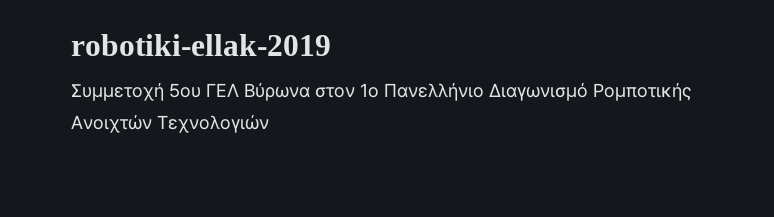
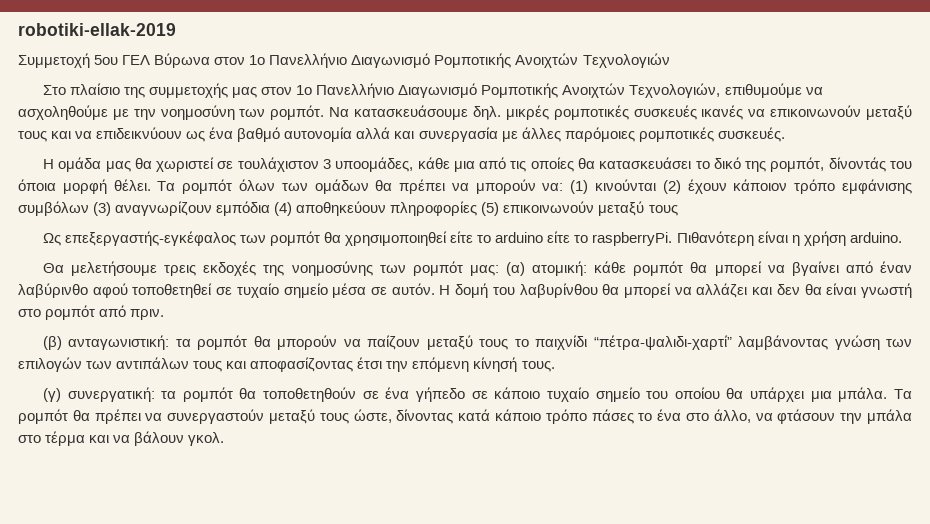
+ Στο πλαίσιο της συμμετοχής μας στον 1ο Πανελλήνιο Διαγωνισμό Ρομποτικής Ανοιχτών Τεχνολογιών, επιθυμούμε να ασχοληθούμε με την νοημοσύνη των ρομπότ. Να κατασκευάσουμε δηλ. μικρές ρομποτικές συσκευές ικανές να επικοινωνούν μεταξύ τους και να επιδεικνύουν ως ένα βαθμό αυτονομία αλλά και συνεργασία με άλλες παρόμοιες ρομποτικές συσκευές.
+ Η ομάδα μας θα χωριστεί σε τουλάχιστον 3 υποομάδες, κάθε μια από τις οποίες θα κατασκευάσει το δικό της ρομπότ, δίνοντάς του όποια μορφή θέλει. Τα ρομπότ όλων των ομάδων θα πρέπει να μπορούν να: (1) κινούνται (2) έχουν κάποιον τρόπο εμφάνισης συμβόλων (3) αναγνωρίζουν εμπόδια (4) αποθηκεύουν πληροφορίες (5) επικοινωνούν μεταξύ τους
+ Ως επεξεργαστής-εγκέφαλος των ρομπότ θα χρησιμοποιηθεί είτε το arduino είτε το raspberryPi. Πιθανότερη είναι η χρήση arduino.
+ Θα μελετήσουμε τρεις εκδοχές της νοημοσύνης των ρομπότ μας: (α) ατομική: κάθε ρομπότ θα μπορεί να βγαίνει από έναν λαβύρινθο αφού τοποθετηθεί σε τυχαίο σημείο μέσα σε αυτόν. Η δομή του λαβυρίνθου θα μπορεί να αλλάζει και δεν θα είναι γνωστή στο ρομπότ από πριν.
+ (β) ανταγωνιστική: τα ρομπότ θα μπορούν να παίζουν μεταξύ τους το παιχνίδι “πέτρα-ψαλιδι-χαρτί” λαμβάνοντας γνώση των επιλογών των αντιπάλων τους και αποφασίζοντας έτσι την επόμενη κίνησή τους.
+ (γ) συνεργατική: τα ρομπότ θα τοποθετηθούν σε ένα γήπεδο σε κάποιο τυχαίο σημείο του οποίου θα υπάρχει μια μπάλα. Τα ρομπότ θα πρέπει να συνεργαστούν μεταξύ τους ώστε, δίνοντας κατά κάποιο τρόπο πάσες το ένα στο άλλο, να φτάσουν την μπάλα στο τέρμα και να βάλουν γκολ.

